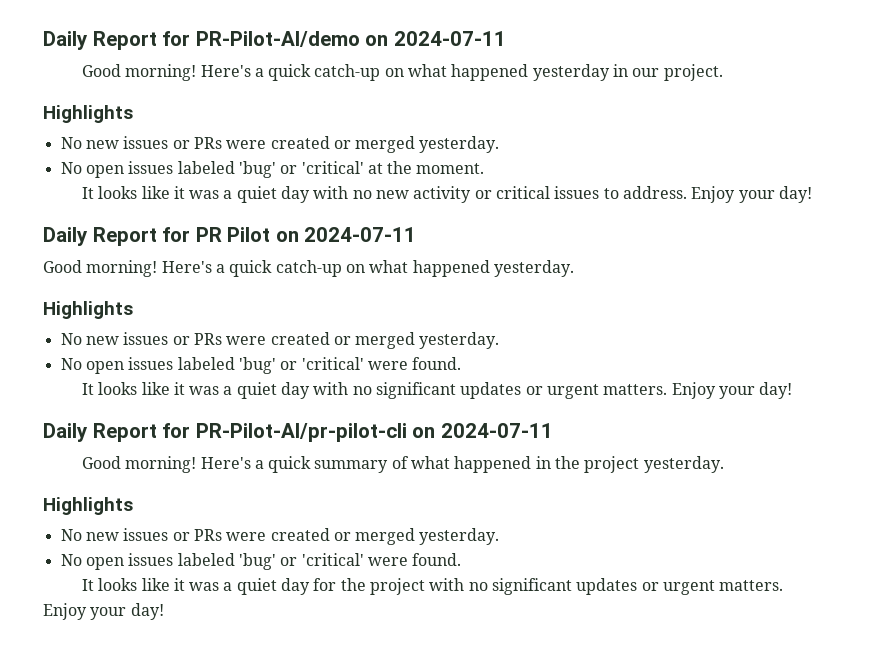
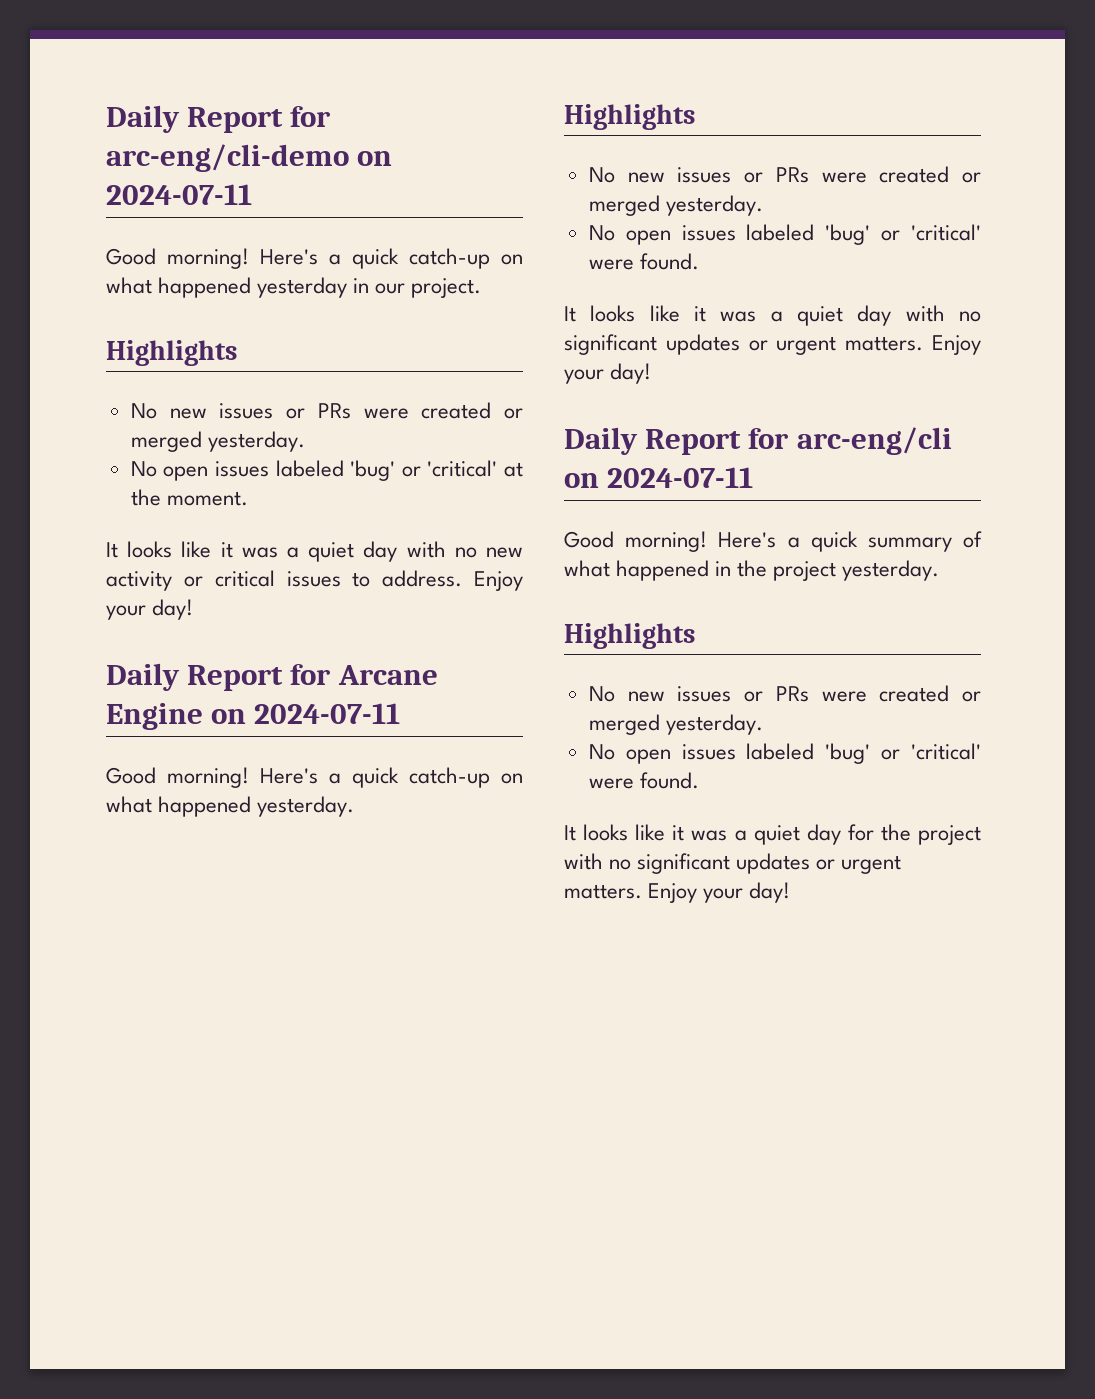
- Daily Report for PR-Pilot-AI/demo on 2024-07-11
+ Daily Report for arc-eng/cli-demo on 2024-07-11
- Daily Report for PR Pilot on 2024-07-11
+ Daily Report for Arcane Engine on 2024-07-11
- Daily Report for PR-Pilot-AI/pr-pilot-cli on 2024-07-11
+ Daily Report for arc-eng/cli on 2024-07-11

